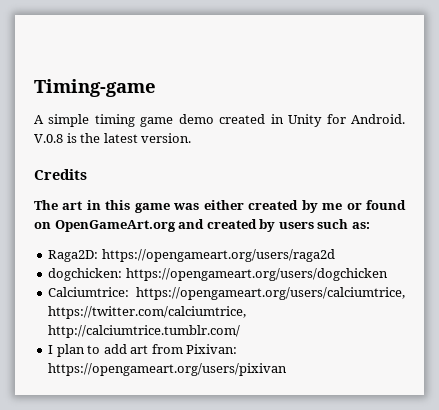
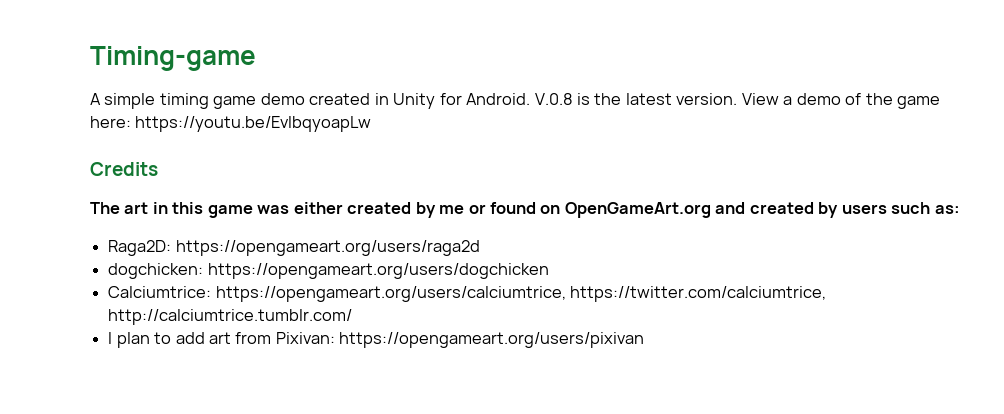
+ View a demo of the game here: https://youtu.be/EvlbqyoapLw

